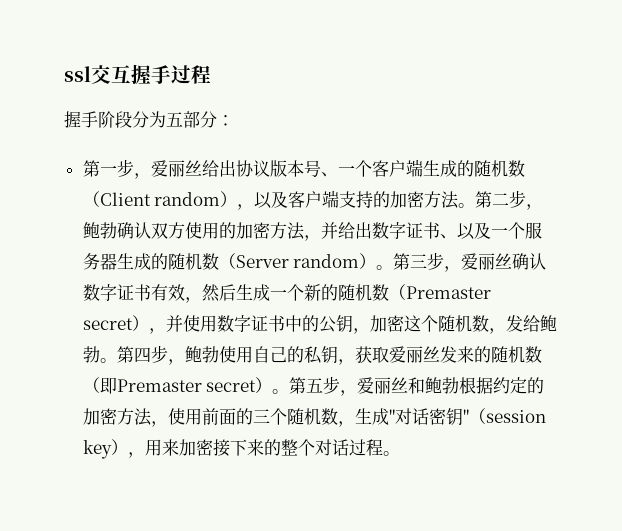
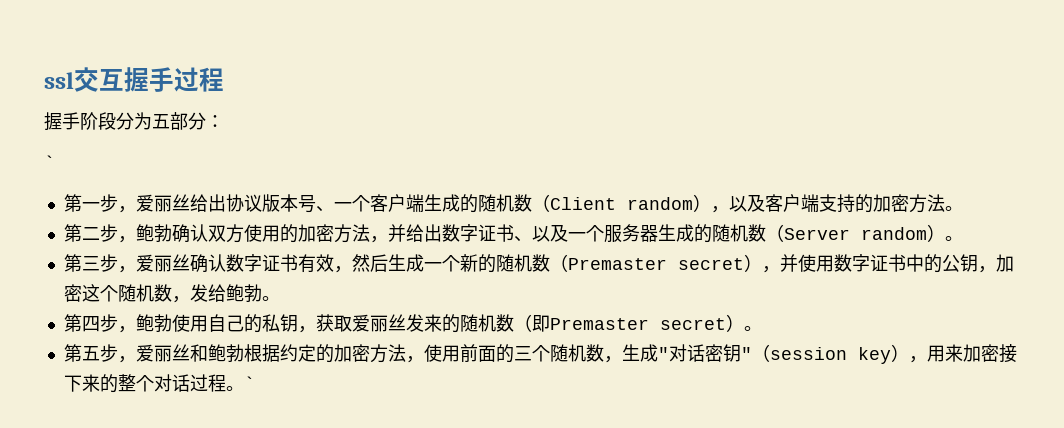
  握手阶段分为五部分：
+ `
- 第一步，爱丽丝给出协议版本号、一个客户端生成的随机数（Client random），以及客户端支持的加密方法。第二步，鲍勃确认双方使用的加密方法，并给出数字证书、以及一个服务器生成的随机数（Server random）。第三步，爱丽丝确认数字证书有效，然后生成一个新的随机数（Premaster secret），并使用数字证书中的公钥，加密这个随机数，发给鲍勃。第四步，鲍勃使用自己的私钥，获取爱丽丝发来的随机数（即Premaster secret）。第五步，爱丽丝和鲍勃根据约定的加密方法，使用前面的三个随机数，生成"对话密钥"（session key），用来加密接下来的整个对话过程。
+ 第一步，爱丽丝给出协议版本号、一个客户端生成的随机数（Client random），以及客户端支持的加密方法。
+ 第二步，鲍勃确认双方使用的加密方法，并给出数字证书、以及一个服务器生成的随机数（Server random）。
+ 第三步，爱丽丝确认数字证书有效，然后生成一个新的随机数（Premaster secret），并使用数字证书中的公钥，加密这个随机数，发给鲍勃。
+ 第四步，鲍勃使用自己的私钥，获取爱丽丝发来的随机数（即Premaster secret）。
+ 第五步，爱丽丝和鲍勃根据约定的加密方法，使用前面的三个随机数，生成"对话密钥"（session key），用来加密接下来的整个对话过程。`

